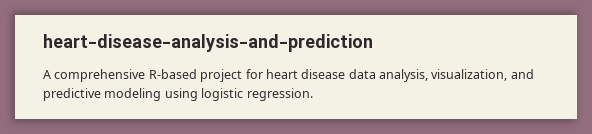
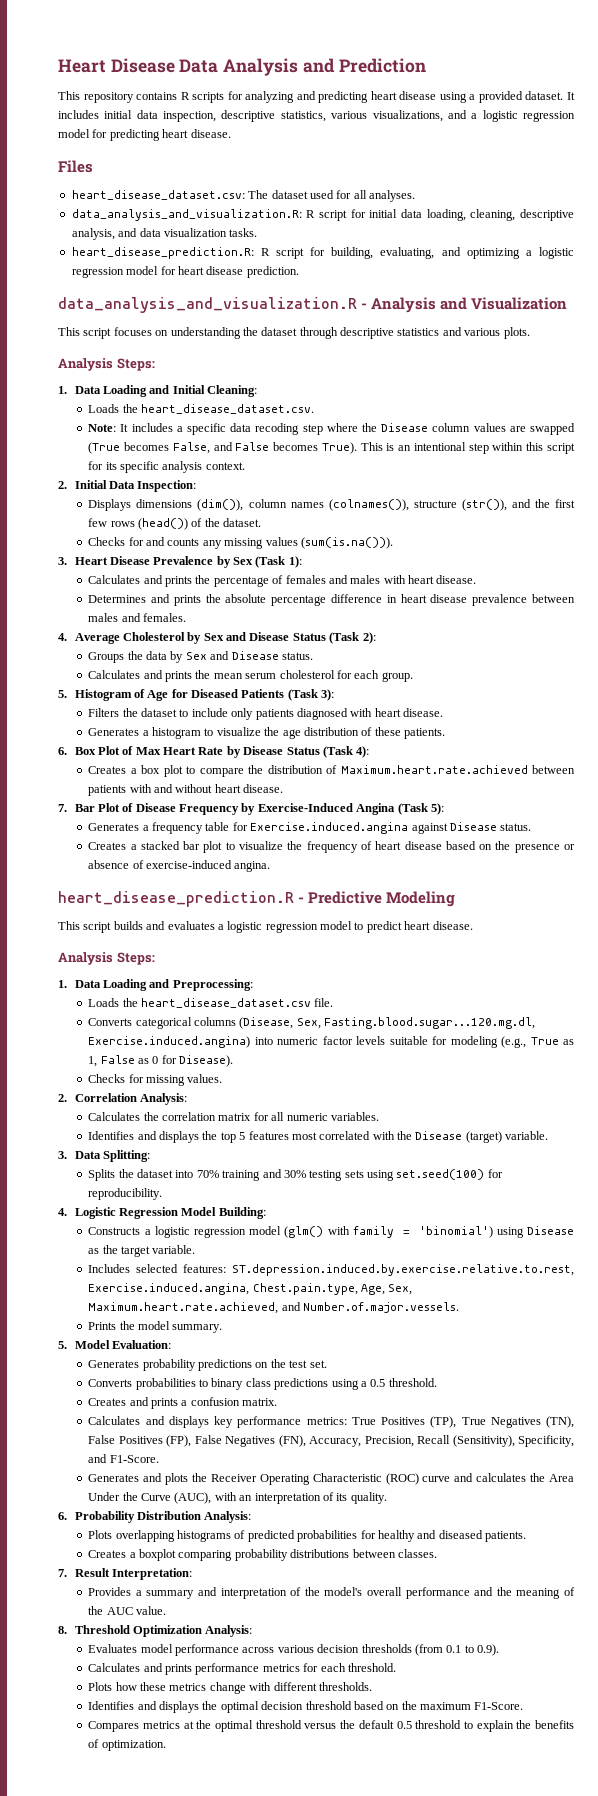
- heart-disease-analysis-and-prediction
- A comprehensive R-based project for heart disease data analysis, visualization, and predictive modeling using logistic regression.
+ Heart Disease Data Analysis and Prediction
+ This repository contains R scripts for analyzing and predicting heart disease using a provided dataset. It includes initial data inspection, descriptive statistics, various visualizations, and a logistic regression model for predicting heart disease.
+ Files
+ heart_disease_dataset.csv: The dataset used for all analyses.
+ data_analysis_and_visualization.R: R script for initial data loading, cleaning, descriptive analysis, and data visualization tasks.
+ heart_disease_prediction.R: R script for building, evaluating, and optimizing a logistic regression model for heart disease prediction.
+ data_analysis_and_visualization.R - Analysis and Visualization
+ This script focuses on understanding the dataset through descriptive statistics and various plots.
+ Analysis Steps:
+ 1. Data Loading and Initial Cleaning:
+ Loads the heart_disease_dataset.csv.
+ Note: It includes a specific data recoding step where the Disease column values are swapped (True becomes False, and False becomes True). This is an intentional step within this script for its specific analysis context.
+ 2. Initial Data Inspection:
+ Displays dimensions (dim()), column names (colnames()), structure (str()), and the first few rows (head()) of the dataset.
+ Checks for and counts any missing values (sum(is.na())).
+ 3. Heart Disease Prevalence by Sex (Task 1):
+ Calculates and prints the percentage of females and males with heart disease.
+ Determines and prints the absolute percentage difference in heart disease prevalence between males and females.
+ 4. Average Cholesterol by Sex and Disease Status (Task 2):
+ Groups the data by Sex and Disease status.
+ Calculates and prints the mean serum cholesterol for each group.
+ 5. Histogram of Age for Diseased Patients (Task 3):
+ Filters the dataset to include only patients diagnosed with heart disease.
+ Generates a histogram to visualize the age distribution of these patients.
+ 6. Box Plot of Max Heart Rate by Disease Status (Task 4):
+ Creates a box plot to compare the distribution of Maximum.heart.rate.achieved between patients with and without heart disease.
+ 7. Bar Plot of Disease Frequency by Exercise-Induced Angina (Task 5):
+ Generates a frequency table for Exercise.induced.angina against Disease status.
+ Creates a stacked bar plot to visualize the frequency of heart disease based on the presence or absence of exercise-induced angina.
+ heart_disease_prediction.R - Predictive Modeling
+ This script builds and evaluates a logistic regression model to predict heart disease.
+ Analysis Steps:
+ 1. Data Loading and Preprocessing:
+ Loads the heart_disease_dataset.csv file.
+ Converts categorical columns (Disease, Sex, Fasting.blood.sugar...120.mg.dl, Exercise.induced.angina) into numeric factor levels suitable for modeling (e.g., True as 1, False as 0 for Disease).
+ Checks for missing values.
+ 2. Correlation Analysis:
+ Calculates the correlation matrix for all numeric variables.
+ Identifies and displays the top 5 features most correlated with the Disease (target) variable.
+ 3. Data Splitting:
+ Splits the dataset into 70% training and 30% testing sets using set.seed(100) for reproducibility.
+ 4. Logistic Regression Model Building:
+ Constructs a logistic regression model (glm() with family = 'binomial') using Disease as the target variable.
+ Includes selected features: ST.depression.induced.by.exercise.relative.to.rest, Exercise.induced.angina, Chest.pain.type, Age, Sex, Maximum.heart.rate.achieved, and Number.of.major.vessels.
+ Prints the model summary.
+ 5. Model Evaluation:
+ Generates probability predictions on the test set.
+ Converts probabilities to binary class predictions using a 0.5 threshold.
+ Creates and prints a confusion matrix.
+ Calculates and displays key performance metrics: True Positives (TP), True Negatives (TN), False Positives (FP), False Negatives (FN), Accuracy, Precision, Recall (Sensitivity), Specificity, and F1-Score.
+ Generates and plots the Receiver Operating Characteristic (ROC) curve and calculates the Area Under the Curve (AUC), with an interpretation of its quality.
+ 6. Probability Distribution Analysis:
+ Plots overlapping histograms of predicted probabilities for healthy and diseased patients.
+ Creates a boxplot comparing probability distributions between classes.
+ 7. Result Interpretation:
+ Provides a summary and interpretation of the model's overall performance and the meaning of the AUC value.
+ 8. Threshold Optimization Analysis:
+ Evaluates model performance across various decision thresholds (from 0.1 to 0.9).
+ Calculates and prints performance metrics for each threshold.
+ Plots how these metrics change with different thresholds.
+ Identifies and displays the optimal decision threshold based on the maximum F1-Score.
+ Compares metrics at the optimal threshold versus the default 0.5 threshold to explain the benefits of optimization.

